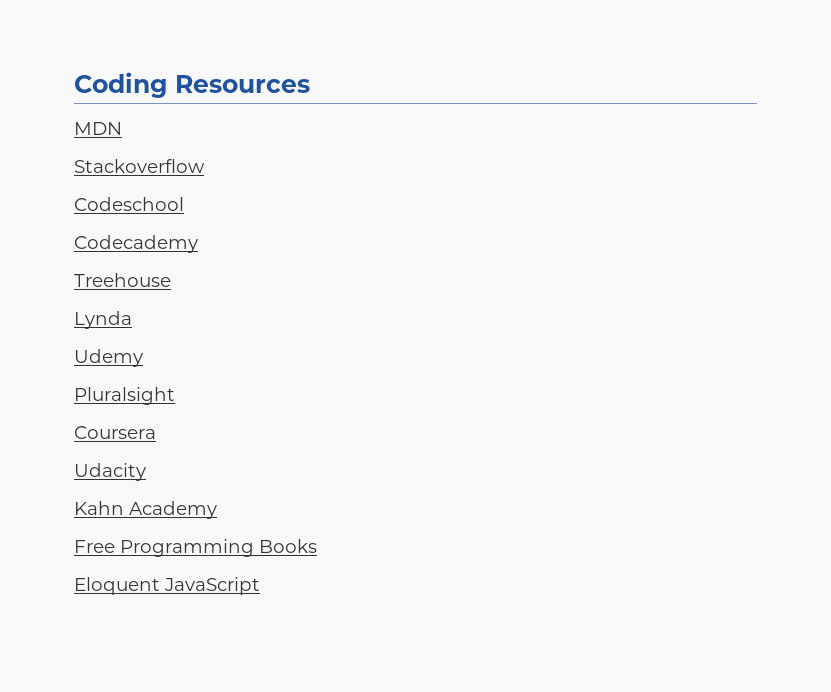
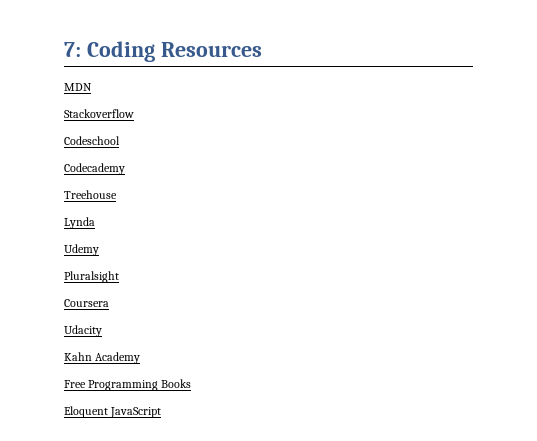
- Coding Resources
+ 7: Coding Resources

